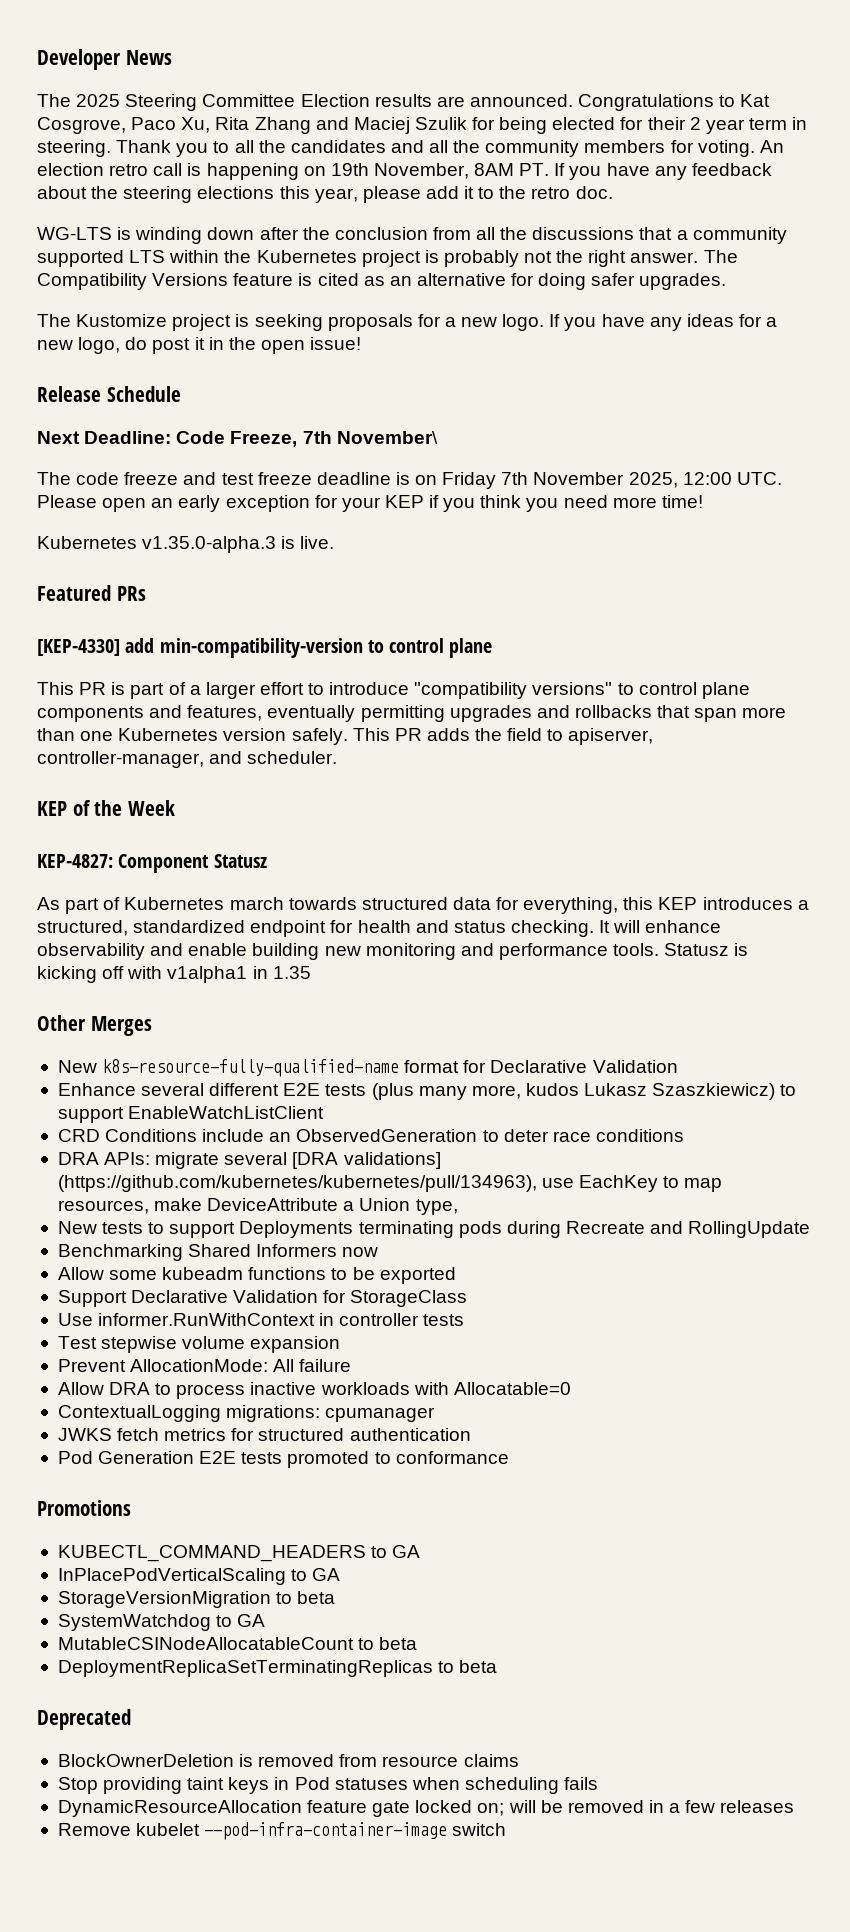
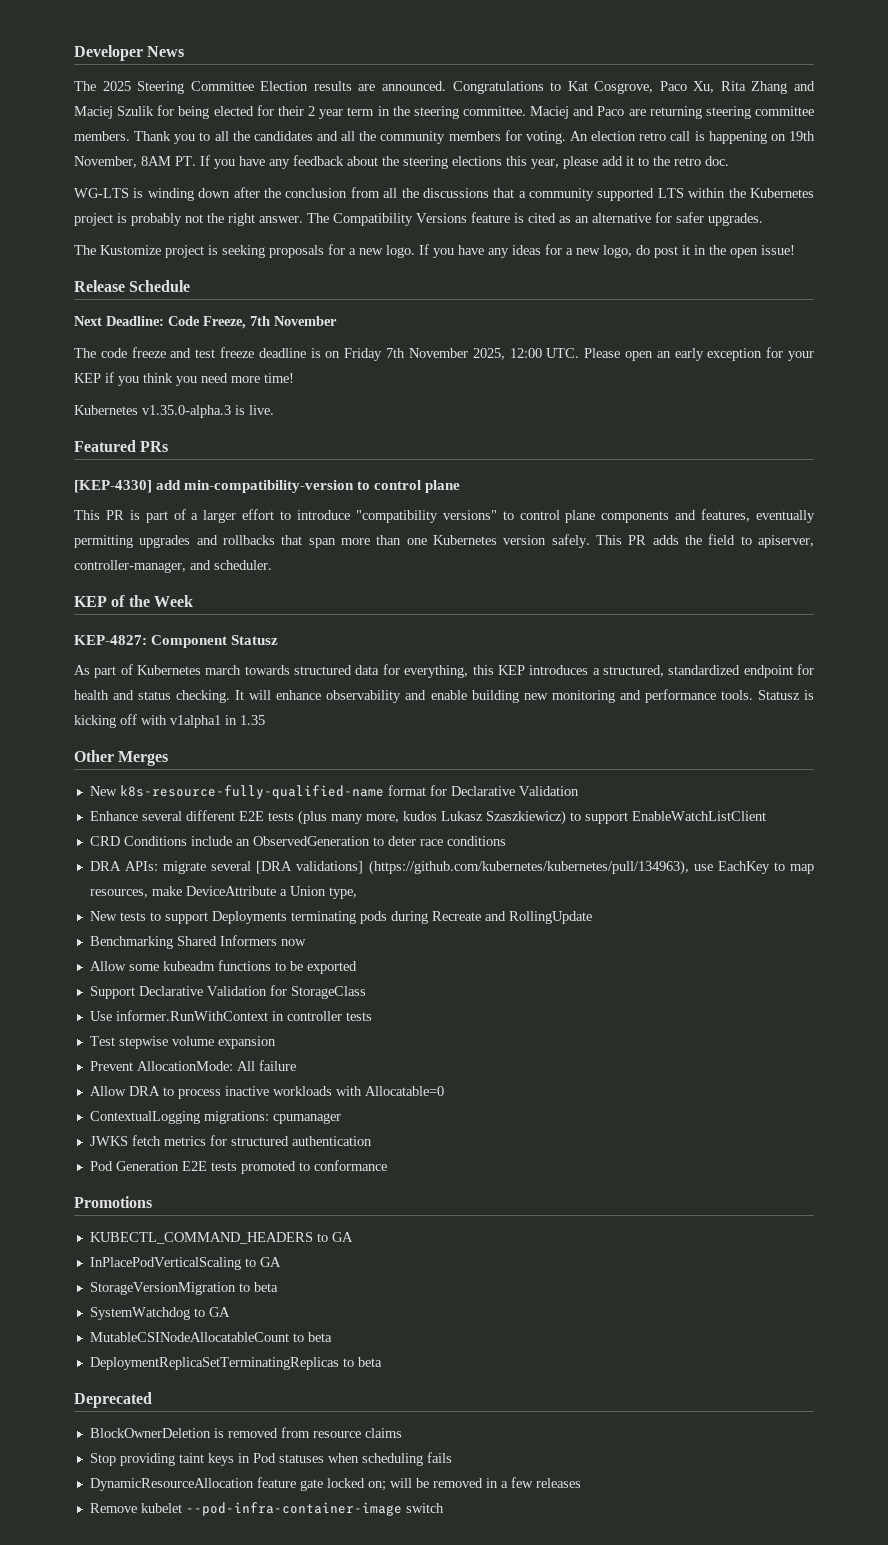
- Congratulations to Kat Cosgrove, Paco Xu, Rita Zhang and Maciej Szulik for being elected for their 2 year term in steering.
+ Congratulations to Kat Cosgrove, Paco Xu, Rita Zhang and Maciej Szulik for being elected for their 2 year term in the steering committee. Maciej and Paco are returning steering committee members.
- The Compatibility Versions feature is cited as an alternative for doing safer upgrades.
+ The Compatibility Versions feature is cited as an alternative for safer upgrades.
- Next Deadline: Code Freeze, 7th November\
+ Next Deadline: Code Freeze, 7th November

